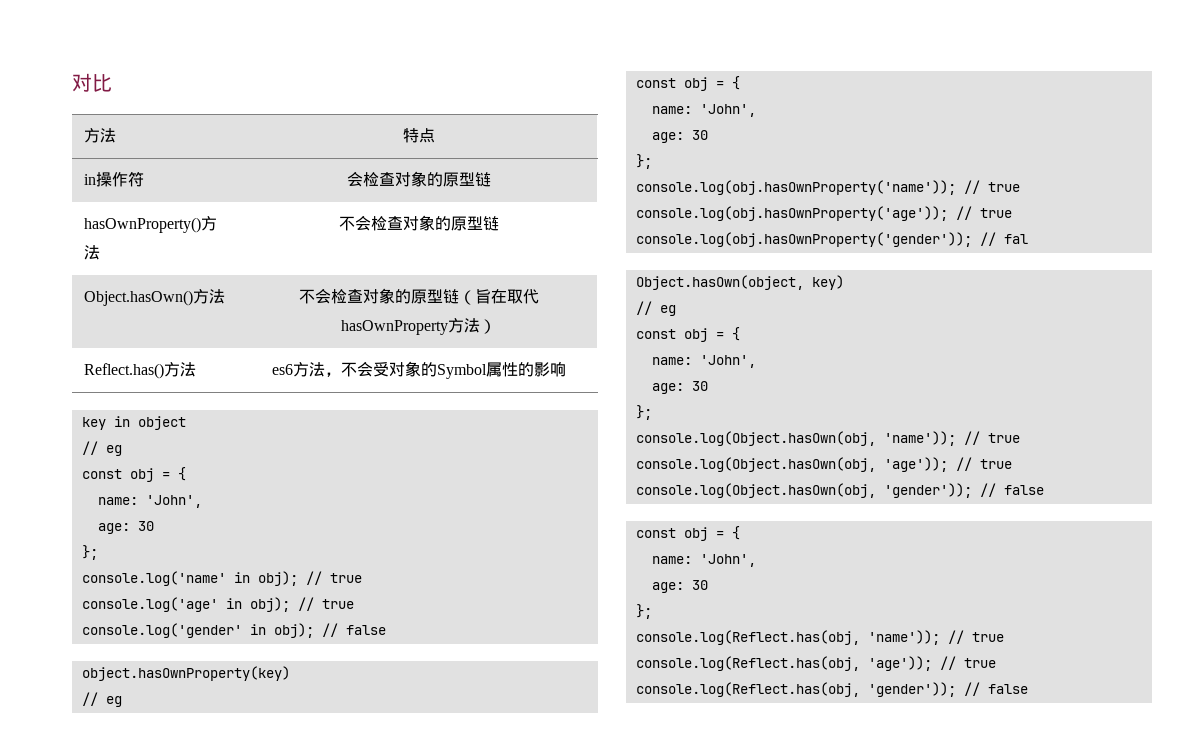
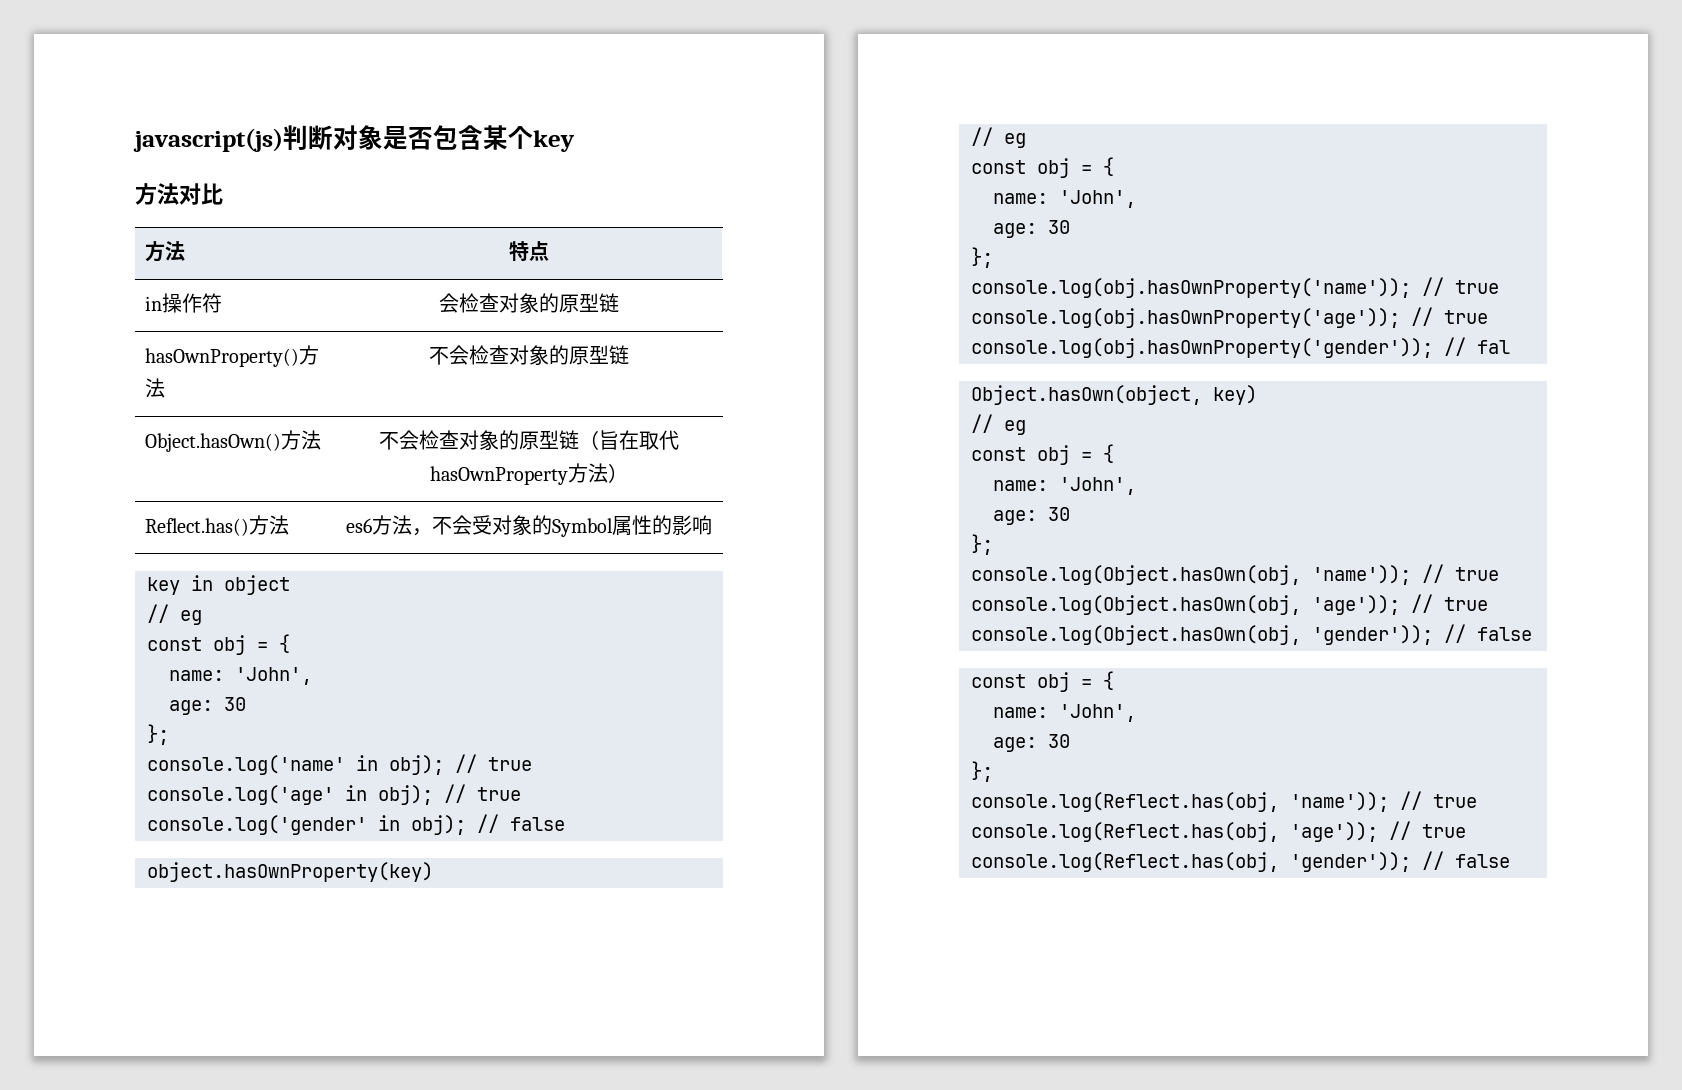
- 对比
+ javascript(js)判断对象是否包含某个key
+ 方法对比

